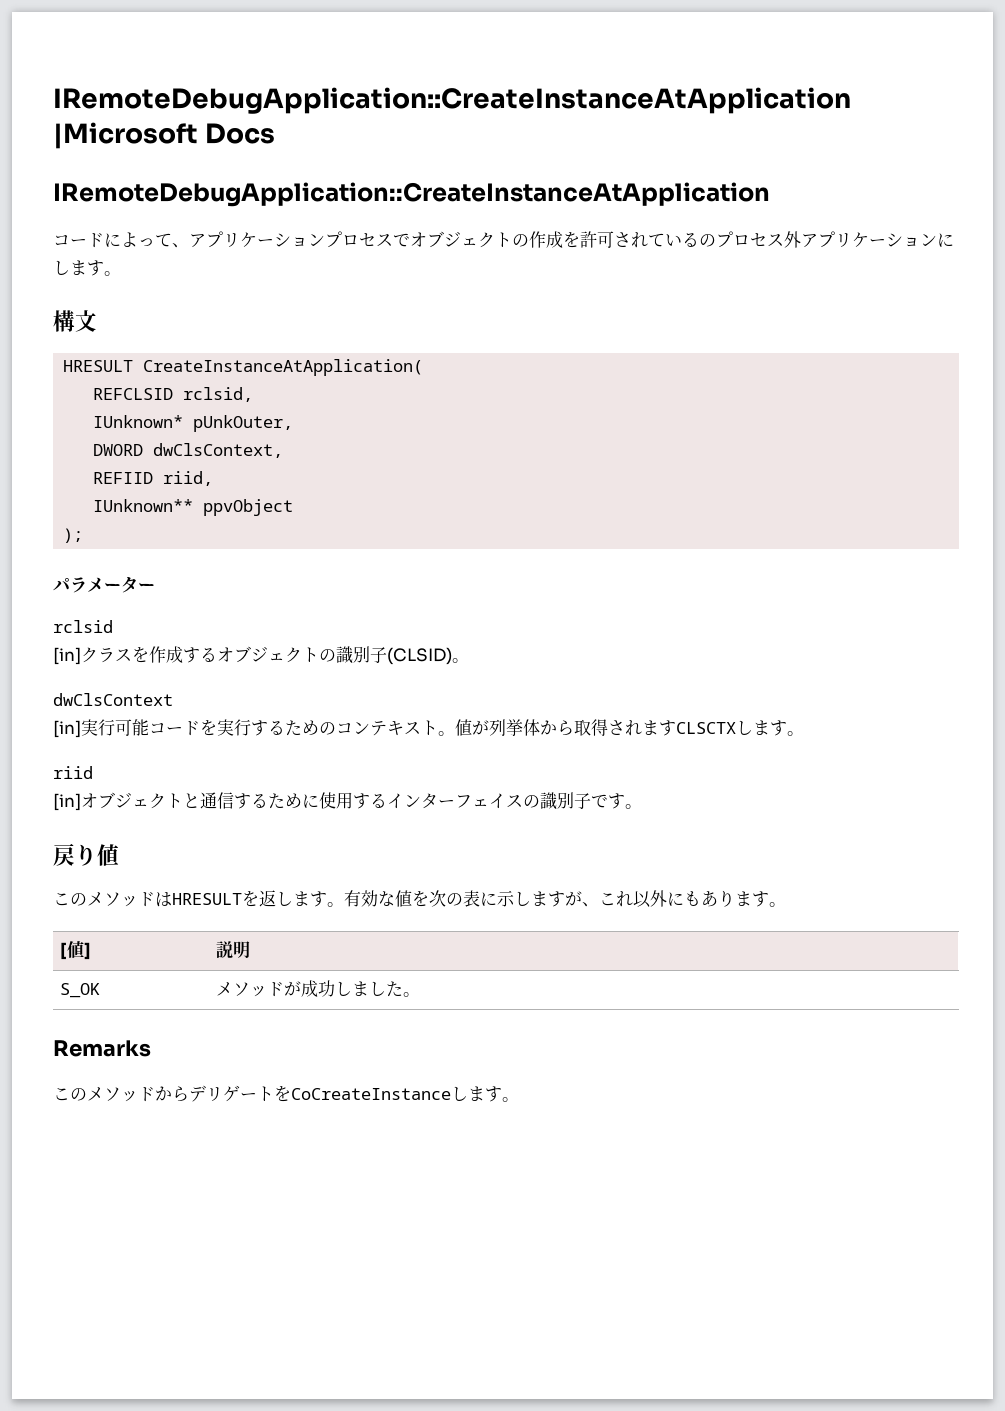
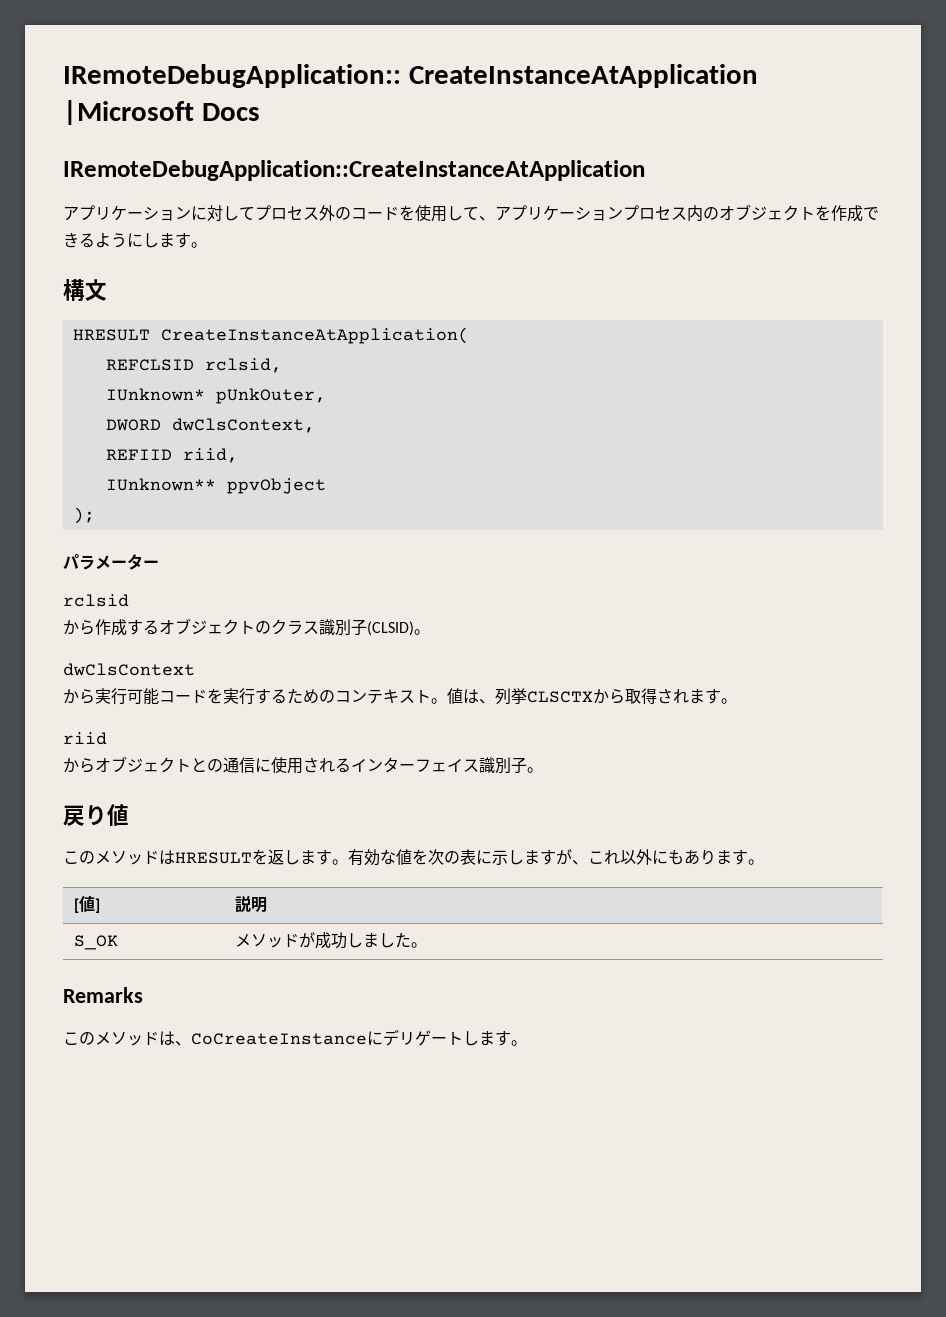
- IRemoteDebugApplication::CreateInstanceAtApplication |Microsoft Docs
+ IRemoteDebugApplication:: CreateInstanceAtApplication |Microsoft Docs
- コードによって、アプリケーションプロセスでオブジェクトの作成を許可されているのプロセス外アプリケーションにします。
+ アプリケーションに対してプロセス外のコードを使用して、アプリケーションプロセス内のオブジェクトを作成できるようにします。
- [in]クラスを作成するオブジェクトの識別子(CLSID)。
+ から作成するオブジェクトのクラス識別子(CLSID)。
- [in]実行可能コードを実行するためのコンテキスト。
+ から実行可能コードを実行するためのコンテキスト。
- 値が列挙体から取得されますCLSCTXします。
+ 値は、列挙CLSCTXから取得されます。
- [in]オブジェクトと通信するために使用するインターフェイスの識別子です。
+ からオブジェクトとの通信に使用されるインターフェイス識別子。
- このメソッドからデリゲートをCoCreateInstanceします。
+ このメソッドは、CoCreateInstanceにデリゲートします。

